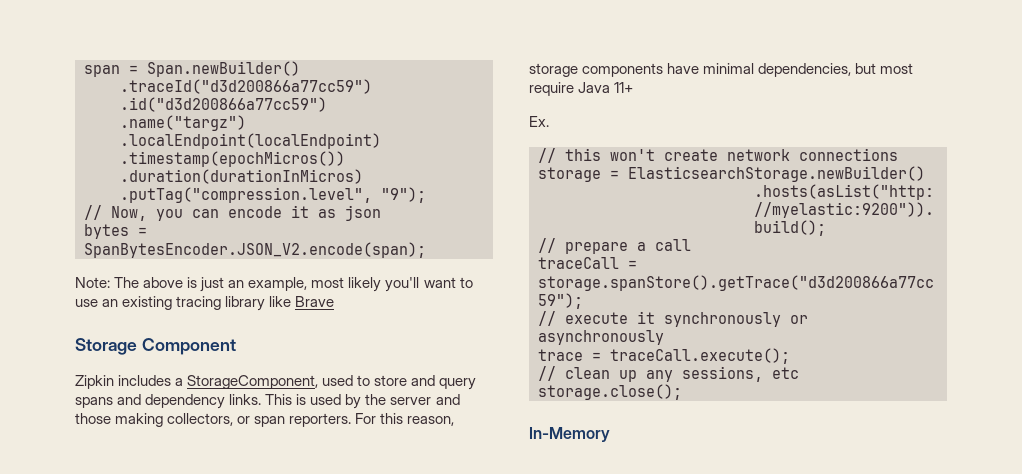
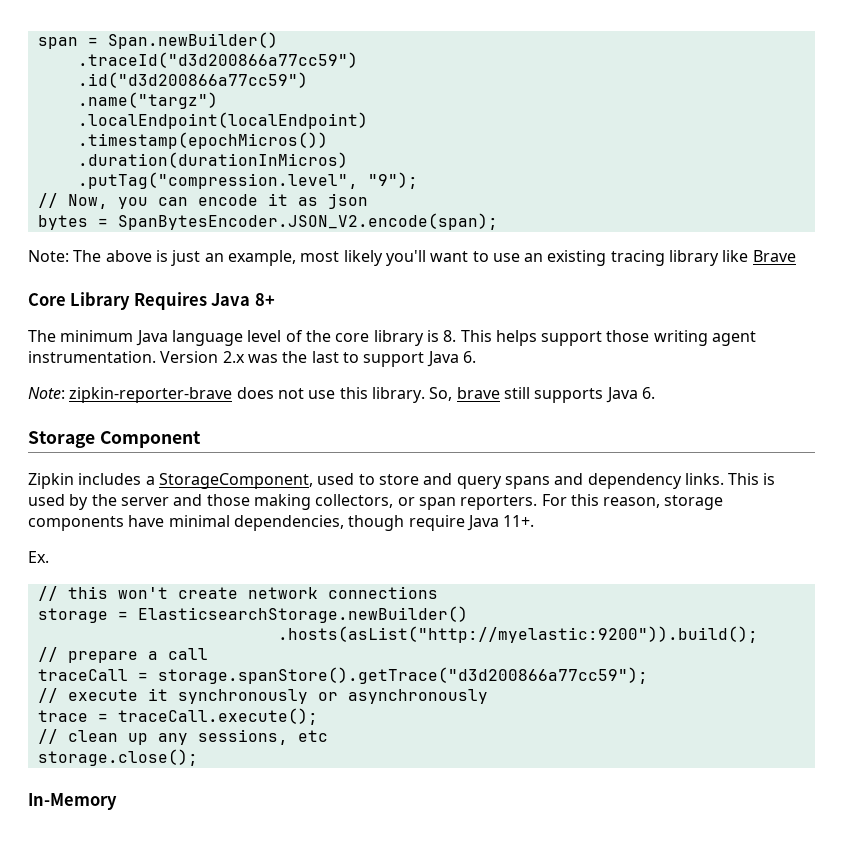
+ Core Library Requires Java 8+
+ The minimum Java language level of the core library is 8. This helps support those writing agent instrumentation. Version 2.x was the last to support Java 6.
+ Note: zipkin-reporter-brave does not use this library. So, brave still supports Java 6.
- For this reason, storage components have minimal dependencies, but most require Java 11+
+ For this reason, storage components have minimal dependencies, though require Java 11+.

